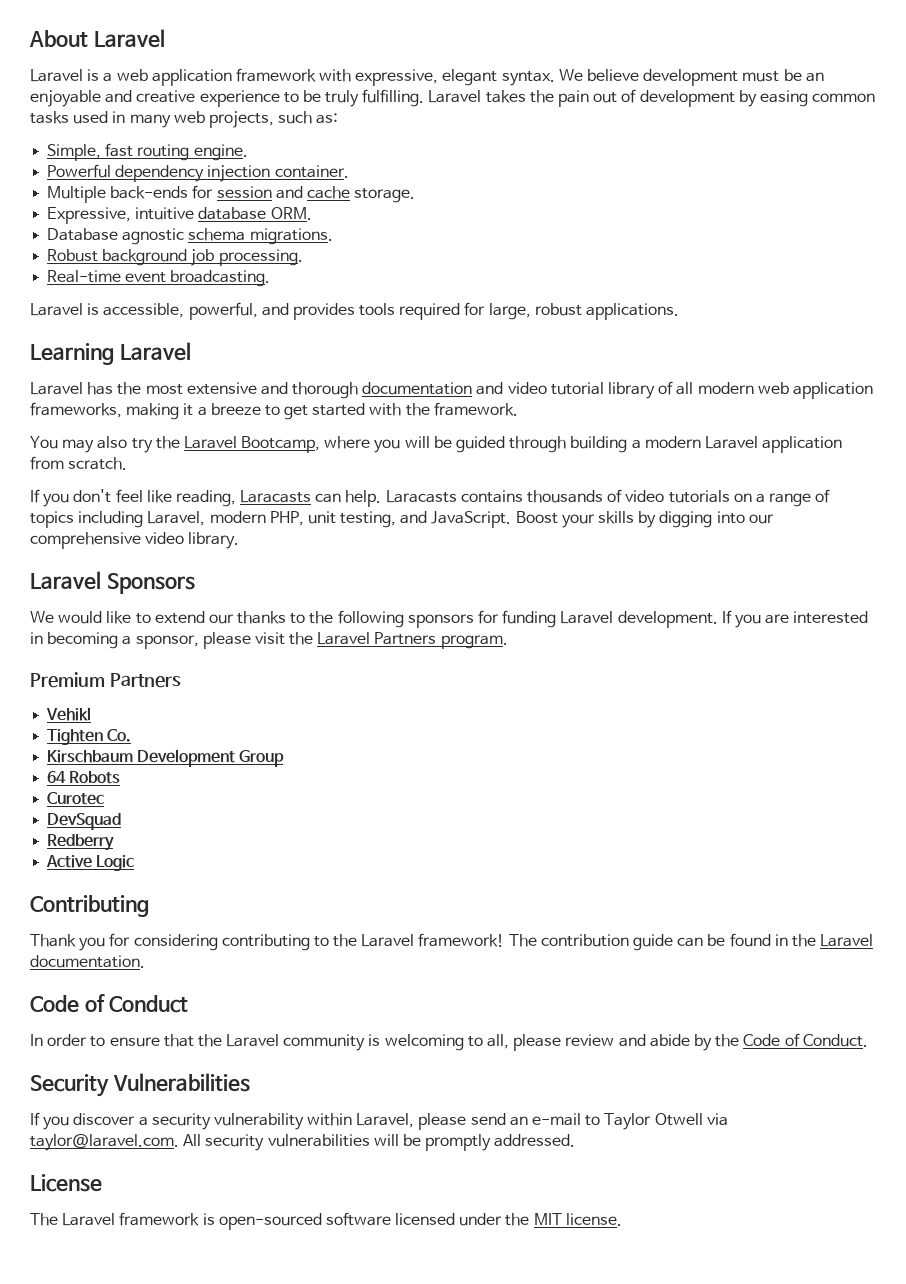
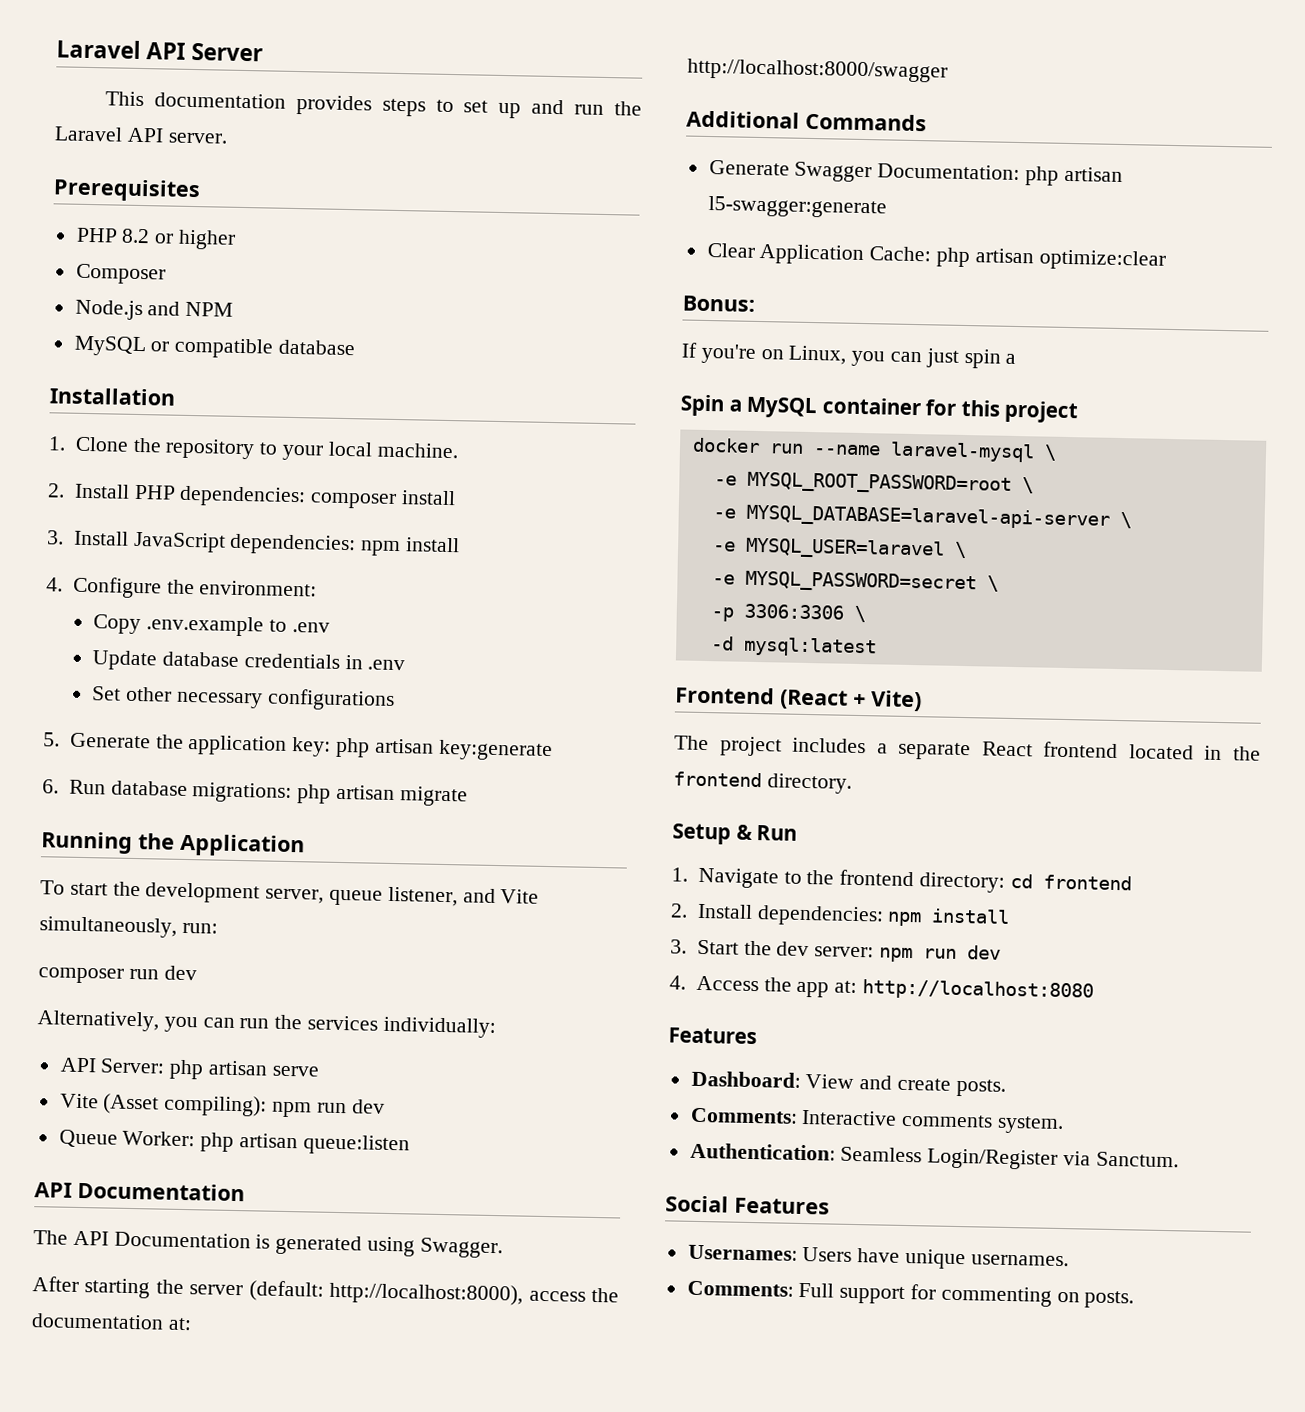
- About Laravel
- Laravel is a web application framework with expressive, elegant syntax. We believe development must be an enjoyable and creative experience to be truly fulfilling. Laravel takes the pain out of development by easing common tasks used in many web projects, such as:
- Simple, fast routing engine.
- Powerful dependency injection container.
- Multiple back-ends for session and cache storage.
- Expressive, intuitive database ORM.
- Database agnostic schema migrations.
- Robust background job processing.
- Real-time event broadcasting.
- Laravel is accessible, powerful, and provides tools required for large, robust applications.
- Learning Laravel
- Laravel has the most extensive and thorough documentation and video tutorial library of all modern web application frameworks, making it a breeze to get started with the framework.
- You may also try the Laravel Bootcamp, where you will be guided through building a modern Laravel application from scratch.
- If you don't feel like reading, Laracasts can help. Laracasts contains thousands of video tutorials on a range of topics including Laravel, modern PHP, unit testing, and JavaScript. Boost your skills by digging into our comprehensive video library.
- Laravel Sponsors
- We would like to extend our thanks to the following sponsors for funding Laravel development. If you are interested in becoming a sponsor, please visit the Laravel Partners program.
- Premium Partners
- Vehikl
- Tighten Co.
- Kirschbaum Development Group
- 64 Robots
- Curotec
- DevSquad
- Redberry
- Active Logic
- Contributing
- Thank you for considering contributing to the Laravel framework! The contribution guide can be found in the Laravel documentation.
- Code of Conduct
- In order to ensure that the Laravel community is welcoming to all, please review and abide by the Code of Conduct.
- Security Vulnerabilities
- If you discover a security vulnerability within Laravel, please send an e-mail to Taylor Otwell via taylor@laravel.com. All security vulnerabilities will be promptly addressed.
- License
- The Laravel framework is open-sourced software licensed under the MIT license.
+ Laravel API Server
+ This documentation provides steps to set up and run the Laravel API server.
+ Prerequisites
+ PHP 8.2 or higher
+ Composer
+ Node.js and NPM
+ MySQL or compatible database
+ Installation
+ 1. Clone the repository to your local machine.
+ 2. Install PHP dependencies: composer install
+ 3. Install JavaScript dependencies: npm install
+ 4. Configure the environment:
+ Copy .env.example to .env
+ Update database credentials in .env
+ Set other necessary configurations
+ 5. Generate the application key: php artisan key:generate
+ 6. Run database migrations: php artisan migrate
+ Running the Application
+ To start the development server, queue listener, and Vite simultaneously, run:
+ composer run dev
+ Alternatively, you can run the services individually:
+ API Server: php artisan serve
+ Vite (Asset compiling): npm run dev
+ Queue Worker: php artisan queue:listen
+ API Documentation
+ The API Documentation is generated using Swagger.
+ After starting the server (default: http://localhost:8000), access the documentation at:
+ http://localhost:8000/swagger
+ Additional Commands
+ Generate Swagger Documentation: php artisan l5-swagger:generate
+ Clear Application Cache: php artisan optimize:clear
+ Bonus:
+ If you're on Linux, you can just spin a
+ Spin a MySQL container for this project
+ docker run --name laravel-mysql \
+ -e MYSQL_ROOT_PASSWORD=root \
+ -e MYSQL_DATABASE=laravel-api-server \
+ -e MYSQL_USER=laravel \
+ -e MYSQL_PASSWORD=secret \
+ -p 3306:3306 \
+ -d mysql:latest
+ Frontend (React + Vite)
+ The project includes a separate React frontend located in the frontend directory.
+ Setup & Run
+ 1. Navigate to the frontend directory: cd frontend
+ 2. Install dependencies: npm install
+ 3. Start the dev server: npm run dev
+ 4. Access the app at: http://localhost:8080
+ Features
+ Dashboard: View and create posts.
+ Comments: Interactive comments system.
+ Authentication: Seamless Login/Register via Sanctum.
+ Social Features
+ Usernames: Users have unique usernames.
+ Comments: Full support for commenting on posts.

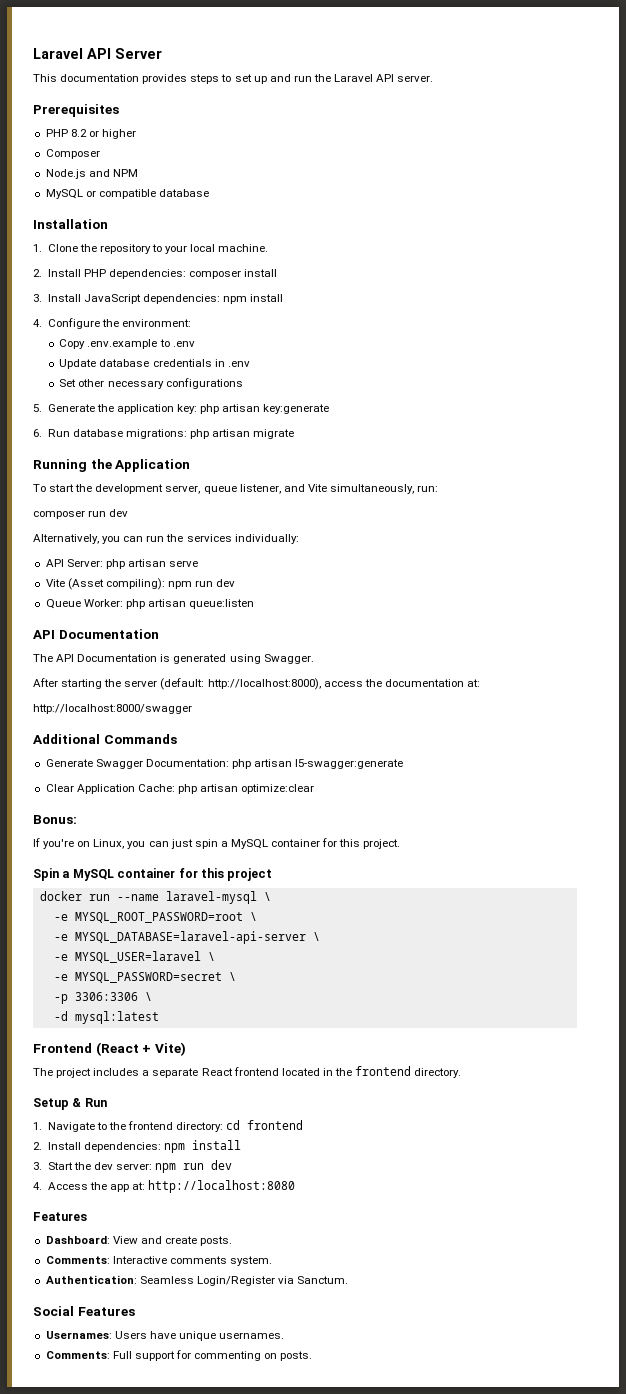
- If you're on Linux, you can just spin a
+ If you're on Linux, you can just spin a MySQL container for this project.

